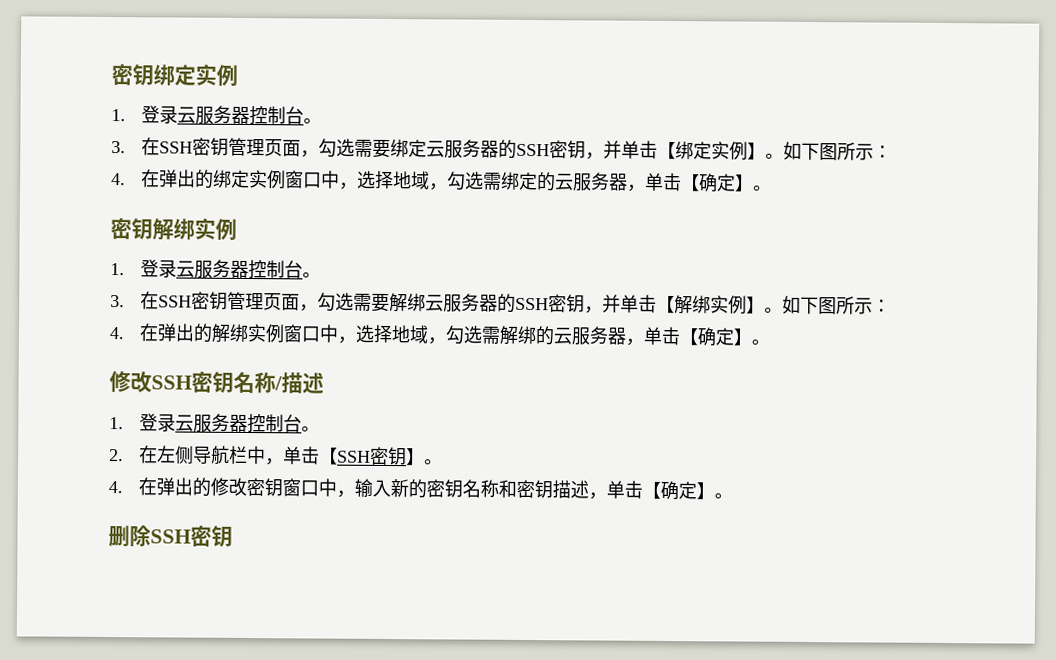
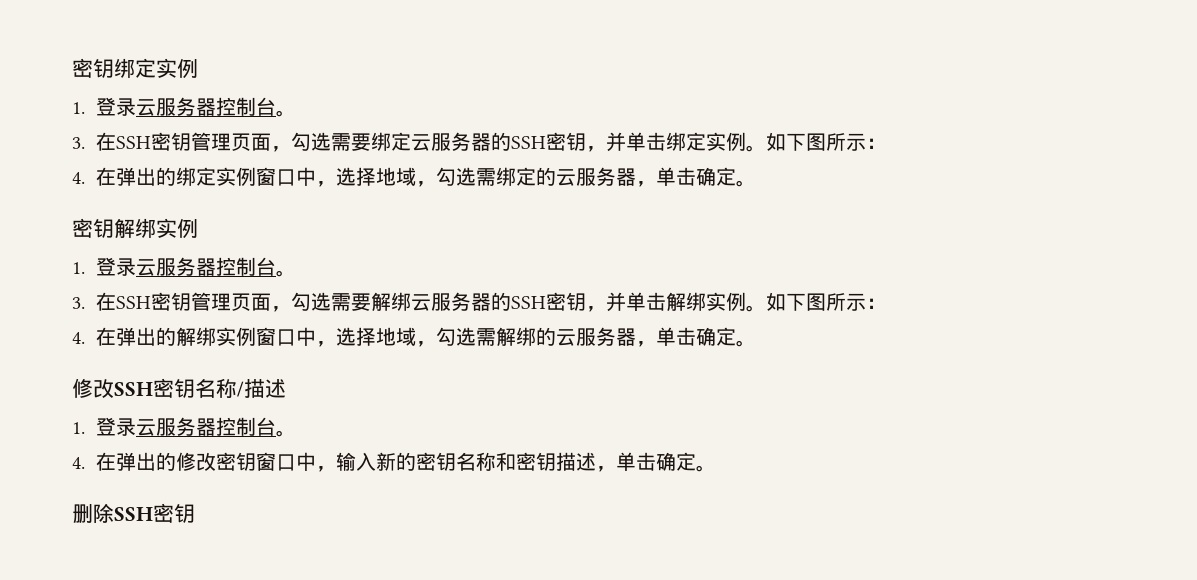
- 3.在SSH密钥管理页面，勾选需要绑定云服务器的SSH密钥，并单击【绑定实例】。
+ 3.在SSH密钥管理页面，勾选需要绑定云服务器的SSH密钥，并单击绑定实例。
- 4.在弹出的绑定实例窗口中，选择地域，勾选需绑定的云服务器，单击【确定】。
+ 4.在弹出的绑定实例窗口中，选择地域，勾选需绑定的云服务器，单击确定。
- 3.在SSH密钥管理页面，勾选需要解绑云服务器的SSH密钥，并单击【解绑实例】。
+ 3.在SSH密钥管理页面，勾选需要解绑云服务器的SSH密钥，并单击解绑实例。
- 4.在弹出的解绑实例窗口中，选择地域，勾选需解绑的云服务器，单击【确定】。
+ 4.在弹出的解绑实例窗口中，选择地域，勾选需解绑的云服务器，单击确定。
- 2.在左侧导航栏中，单击【SSH密钥】。
- 4.在弹出的修改密钥窗口中，输入新的密钥名称和密钥描述，单击【确定】。
+ 4.在弹出的修改密钥窗口中，输入新的密钥名称和密钥描述，单击确定。

